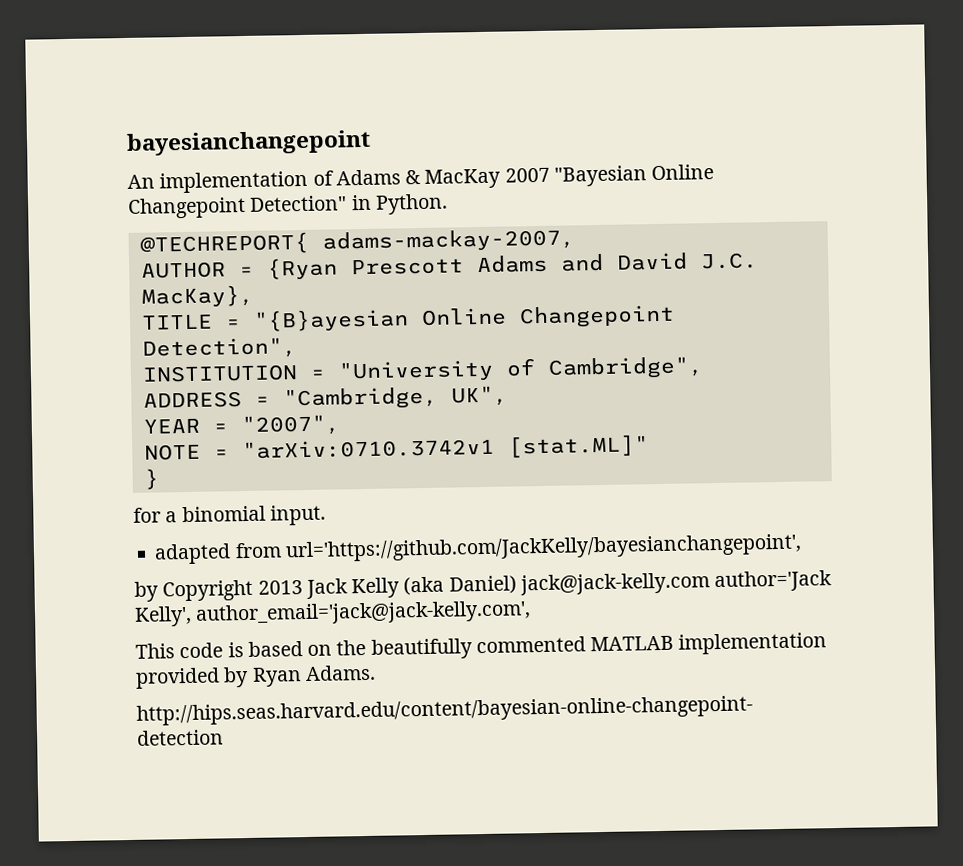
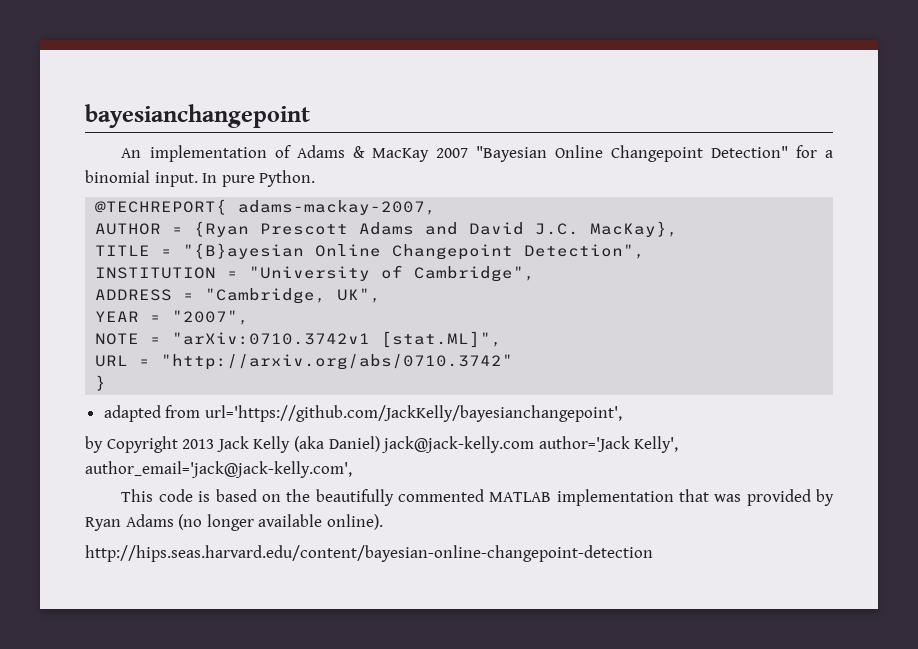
- An implementation of Adams & MacKay 2007 "Bayesian Online Changepoint Detection" in Python.
+ An implementation of Adams & MacKay 2007 "Bayesian Online Changepoint Detection" for a binomial input. In pure Python.
- NOTE = "arXiv:0710.3742v1 [stat.ML]"
+ NOTE = "arXiv:0710.3742v1 [stat.ML]",
+ URL = "http://arxiv.org/abs/0710.3742"
  }
- for a binomial input.
- This code is based on the beautifully commented MATLAB implementation provided by Ryan Adams.
+ This code is based on the beautifully commented MATLAB implementation that was provided by Ryan Adams (no longer available online).

